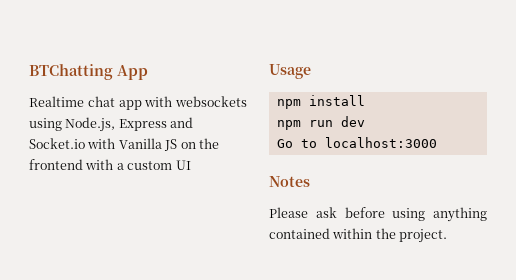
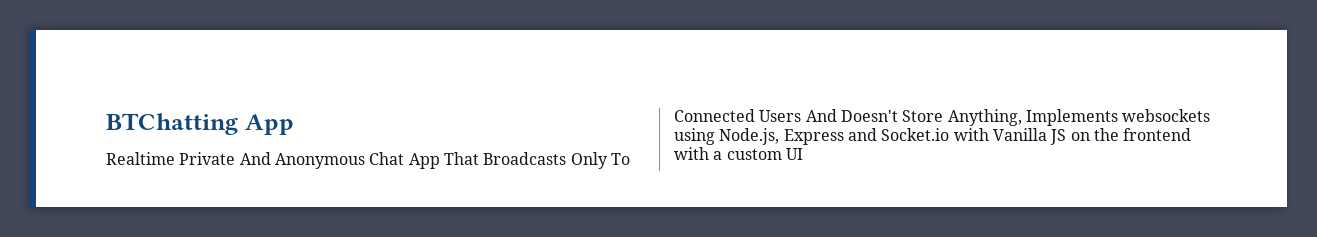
- Realtime chat app with websockets using Node.js, Express and Socket.io with Vanilla JS on the frontend with a custom UI
+ Realtime Private And Anonymous Chat App That Broadcasts Only To Connected Users And Doesn't Store Anything, Implements websockets using Node.js, Express and Socket.io with Vanilla JS on the frontend with a custom UI
- Usage
- npm install
- npm run dev
- Go to localhost:3000
- Notes
- Please ask before using anything contained within the project.

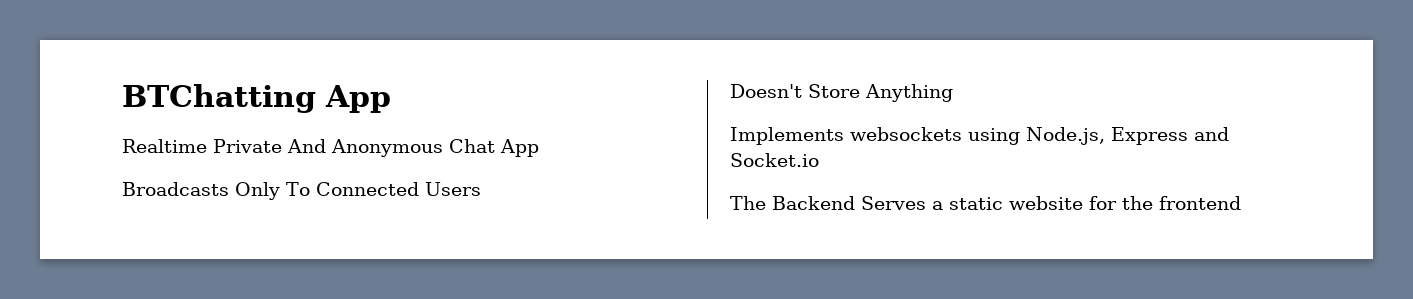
- Realtime Private And Anonymous Chat App That Broadcasts Only To Connected Users And Doesn't Store Anything, Implements websockets using Node.js, Express and Socket.io with Vanilla JS on the frontend with a custom UI
+ Realtime Private And Anonymous Chat App
+ Broadcasts Only To Connected Users
+ Doesn't Store Anything
+ Implements websockets using Node.js, Express and Socket.io
+ The Backend Serves a static website for the frontend

